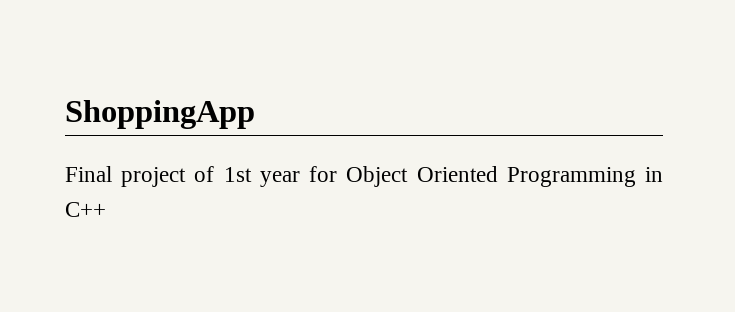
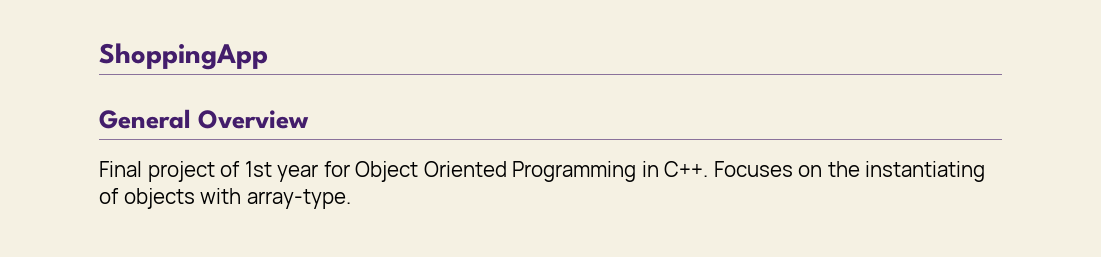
+ General Overview
- Final project of 1st year for Object Oriented Programming in C++
+ Final project of 1st year for Object Oriented Programming in C++. Focuses on the instantiating of objects with array-type.

